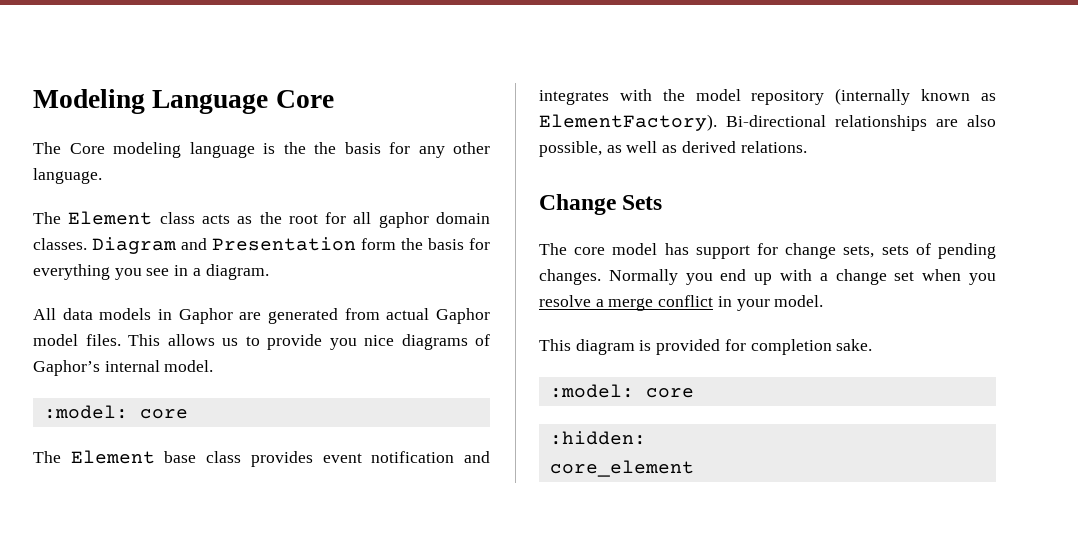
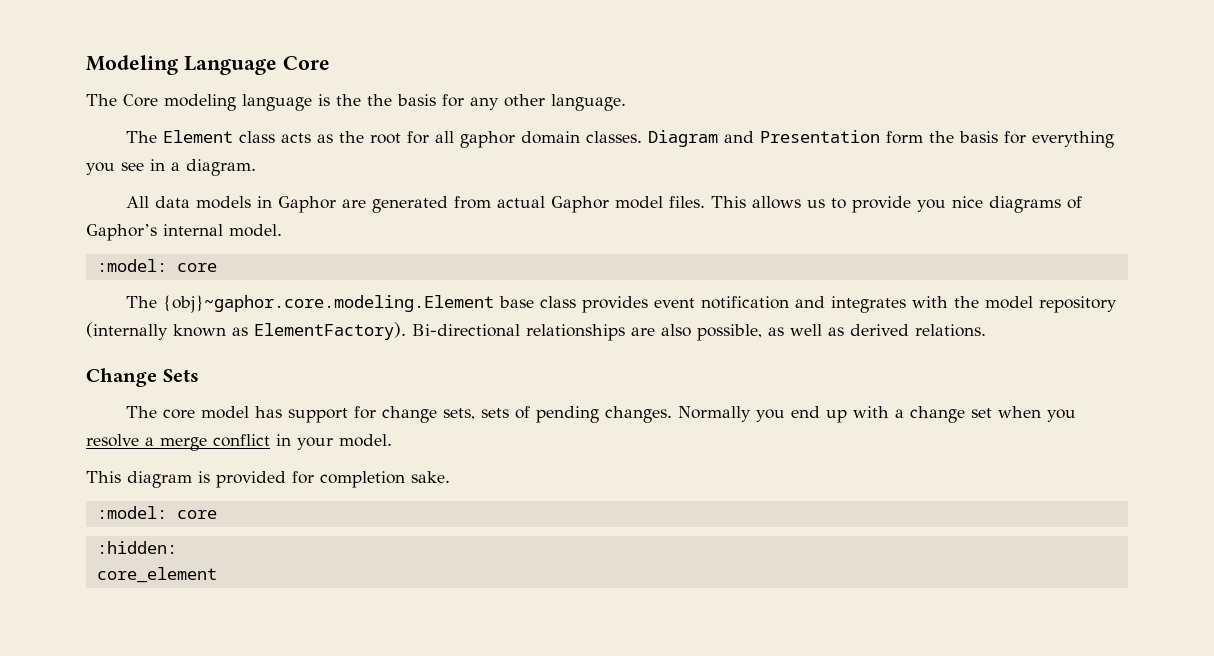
- The Element base class provides event notification and integrates with the model repository (internally known as ElementFactory).
+ The {obj}~gaphor.core.modeling.Element base class provides event notification and integrates with the model repository (internally known as ElementFactory).

